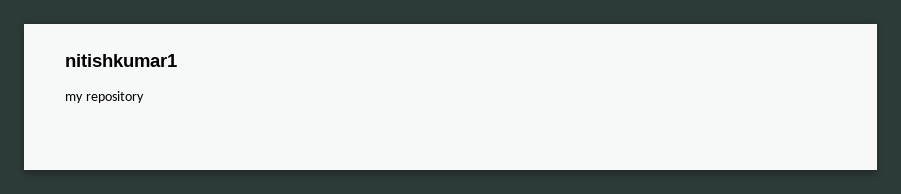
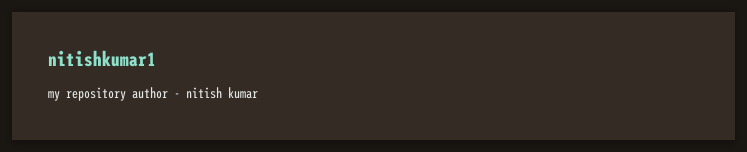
- my repository
+ my repository author - nitish kumar

